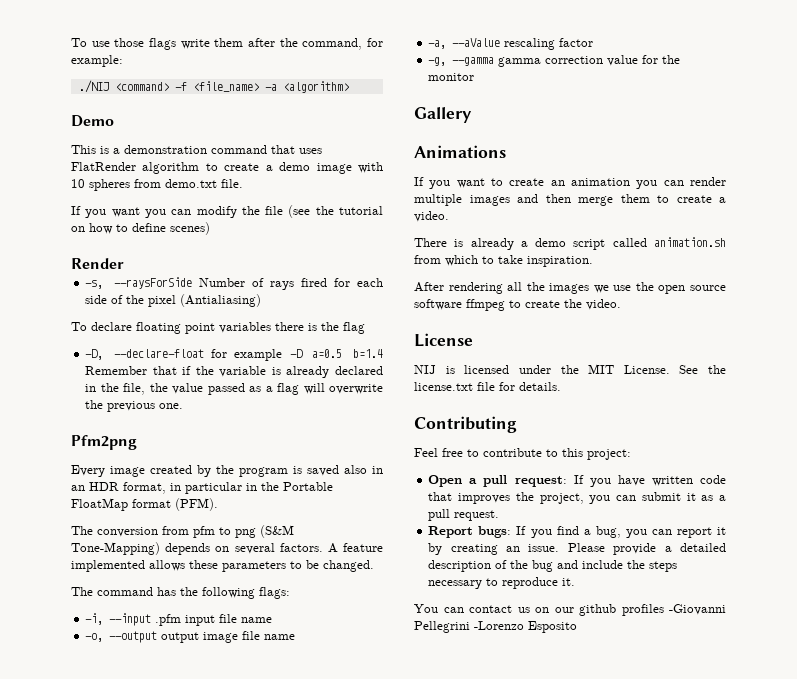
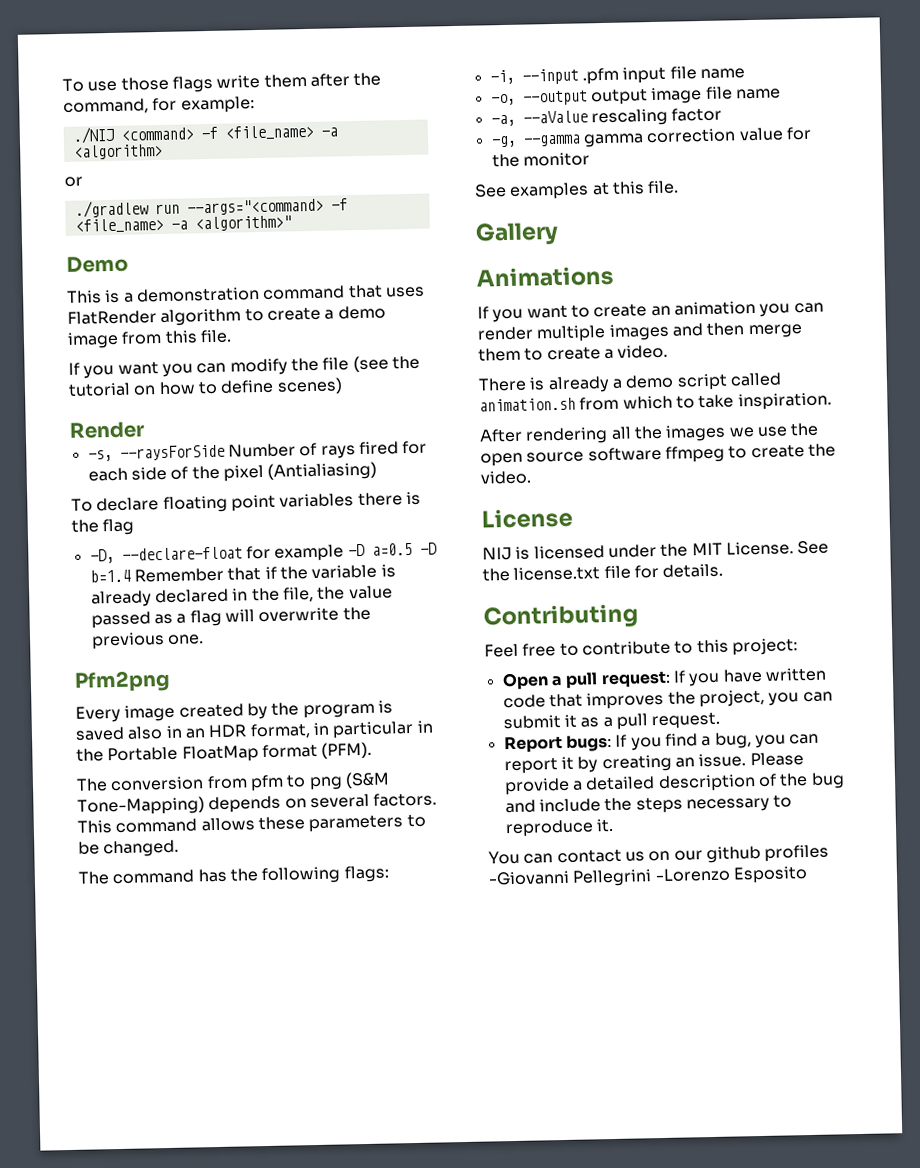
+ or
+ ./gradlew run --args="<command> -f <file_name> -a <algorithm>"
- This is a demonstration command that uses FlatRender algorithm to create a demo image with 10 spheres from demo.txt file.
+ This is a demonstration command that uses FlatRender algorithm to create a demo image from this file.
- -D, --declare-float for example -D a=0.5 b=1.4 Remember that if the variable is already declared in the file, the value passed as a flag will overwrite the previous one.
+ -D, --declare-float for example -D a=0.5 -D b=1.4 Remember that if the variable is already declared in the file, the value passed as a flag will overwrite the previous one.
- A feature implemented allows these parameters to be changed.
+ This command allows these parameters to be changed.
+ See examples at this file.

